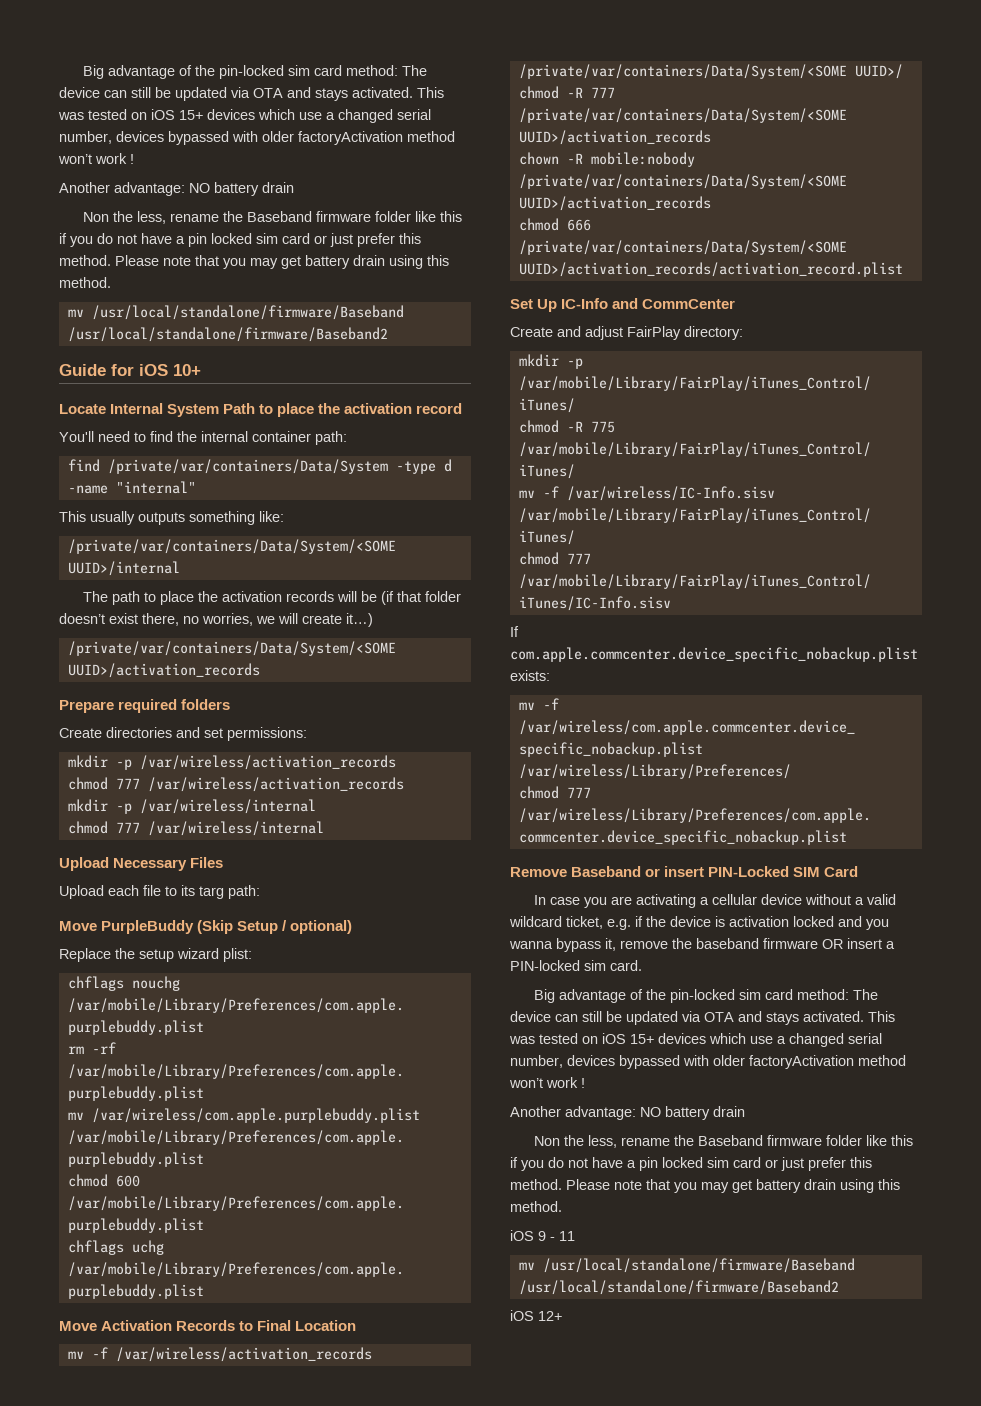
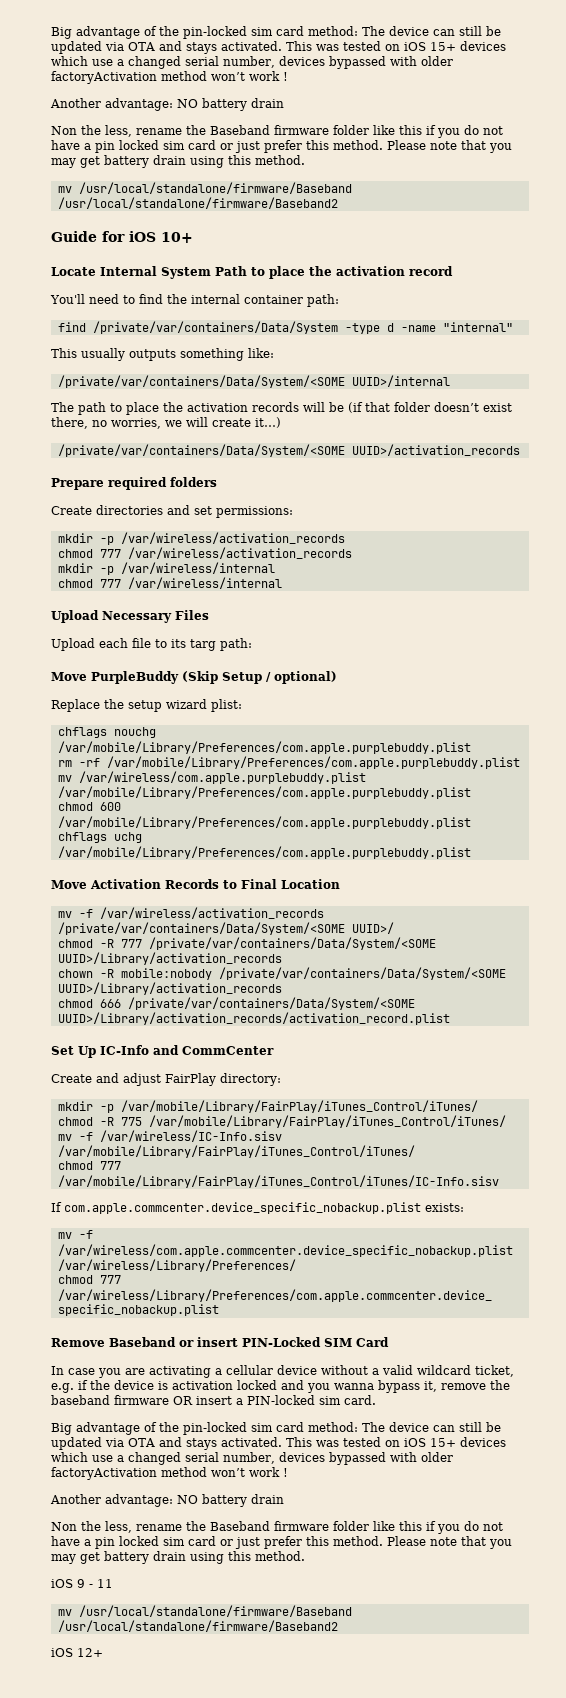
- chmod -R 777 /private/var/containers/Data/System/<SOME UUID>/activation_records
+ chmod -R 777 /private/var/containers/Data/System/<SOME UUID>/Library/activation_records
- chown -R mobile:nobody /private/var/containers/Data/System/<SOME UUID>/activation_records
+ chown -R mobile:nobody /private/var/containers/Data/System/<SOME UUID>/Library/activation_records
- chmod 666 /private/var/containers/Data/System/<SOME UUID>/activation_records/activation_record.plist
+ chmod 666 /private/var/containers/Data/System/<SOME UUID>/Library/activation_records/activation_record.plist

